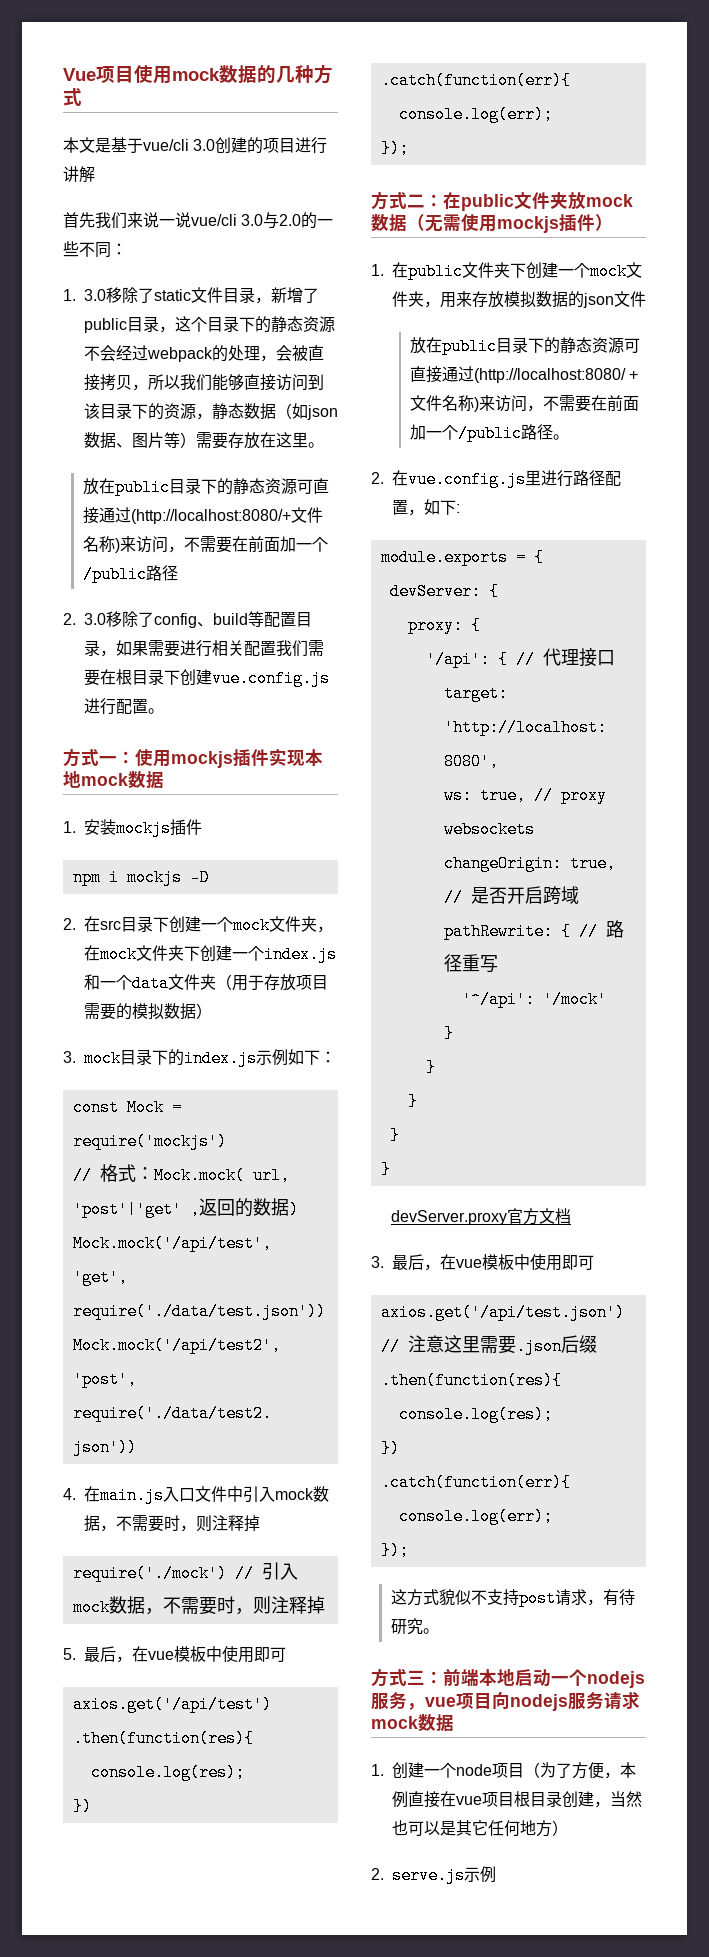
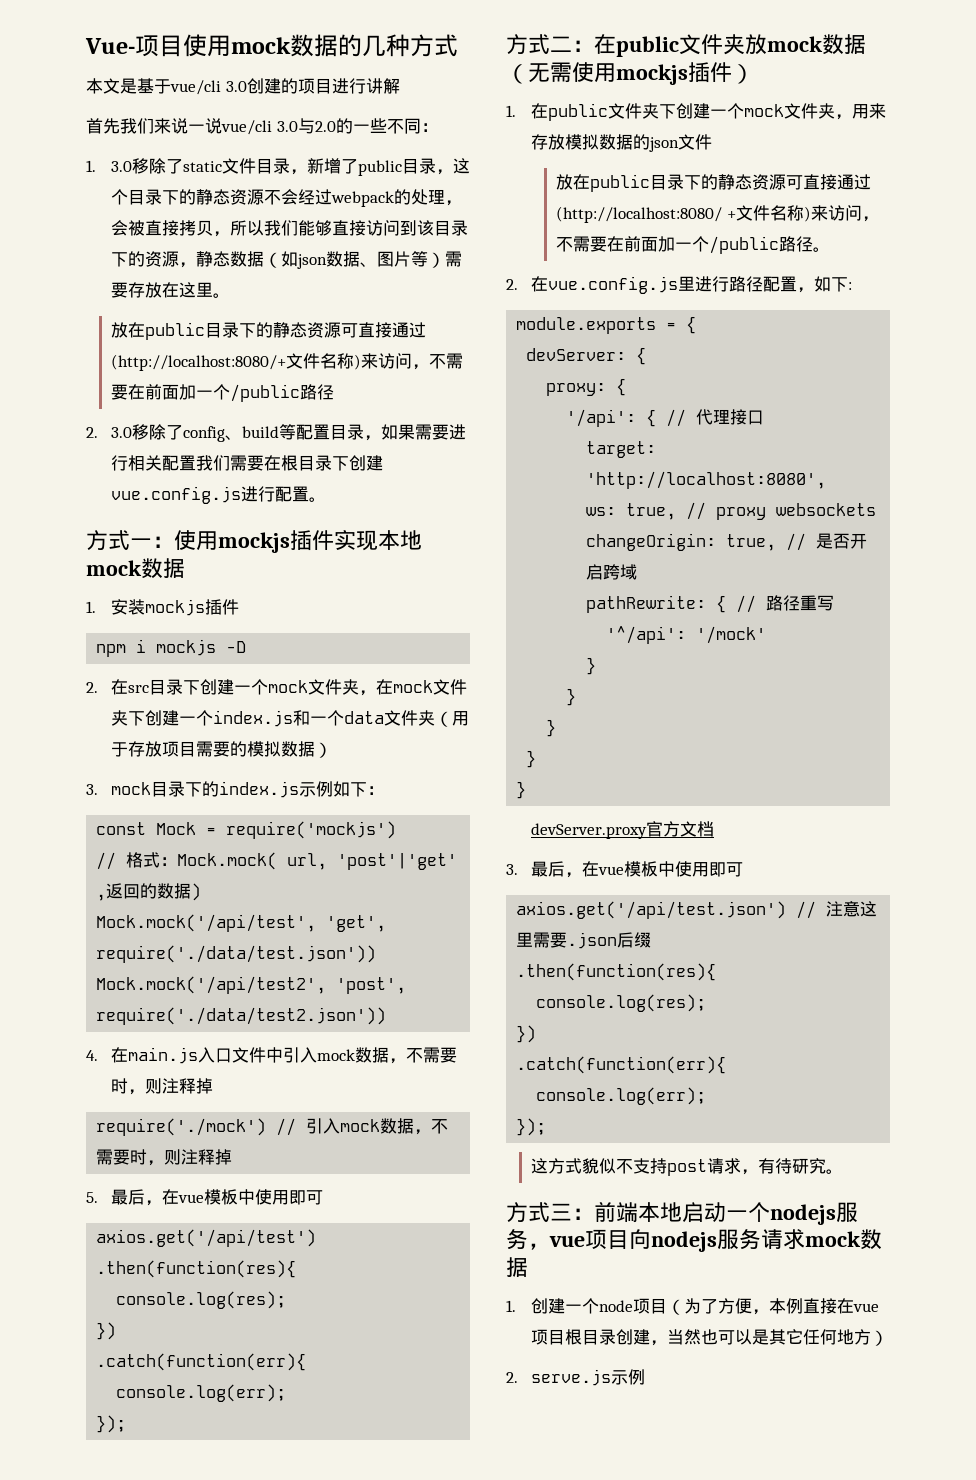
- Vue项目使用mock数据的几种方式
+ Vue-项目使用mock数据的几种方式

